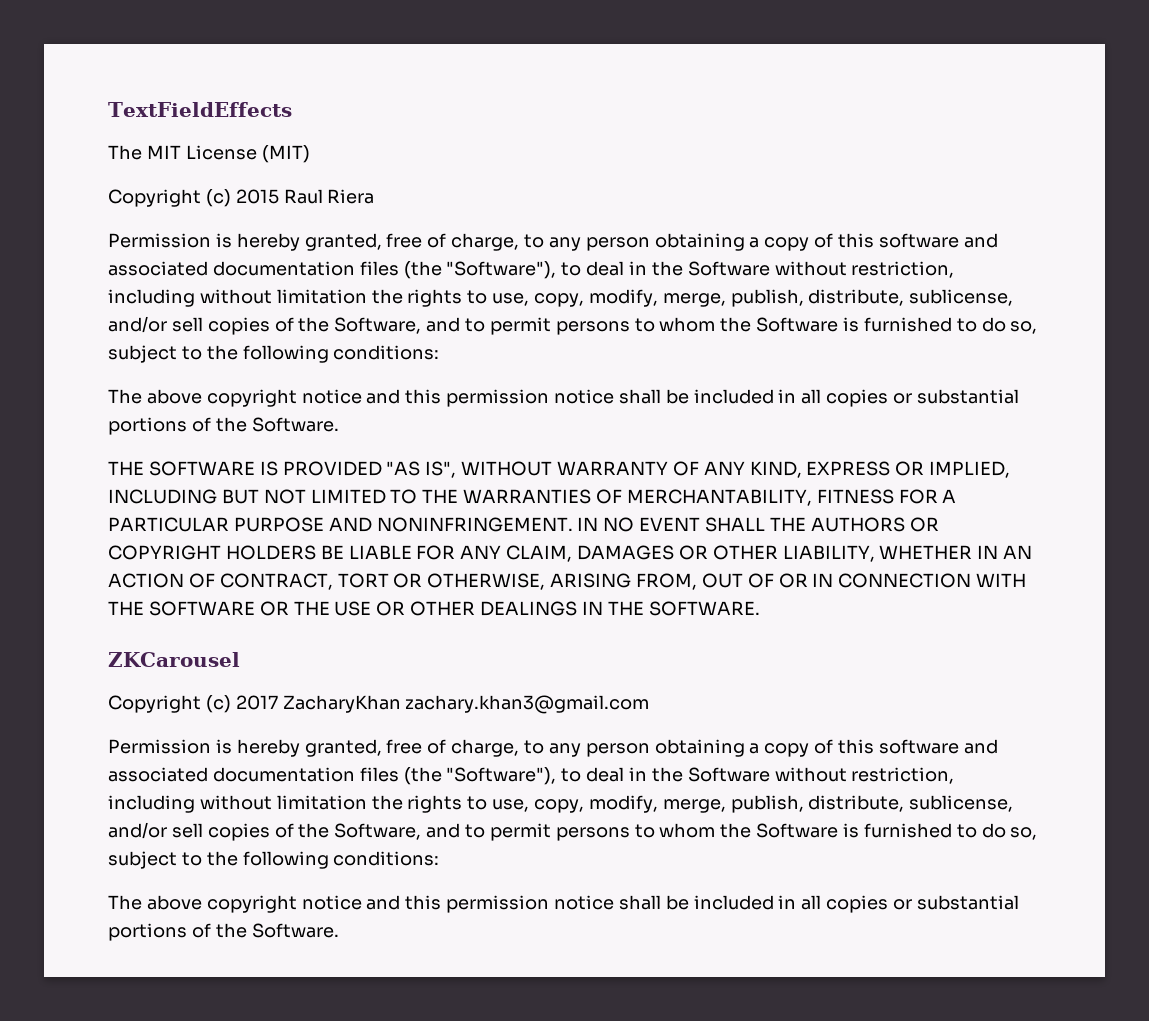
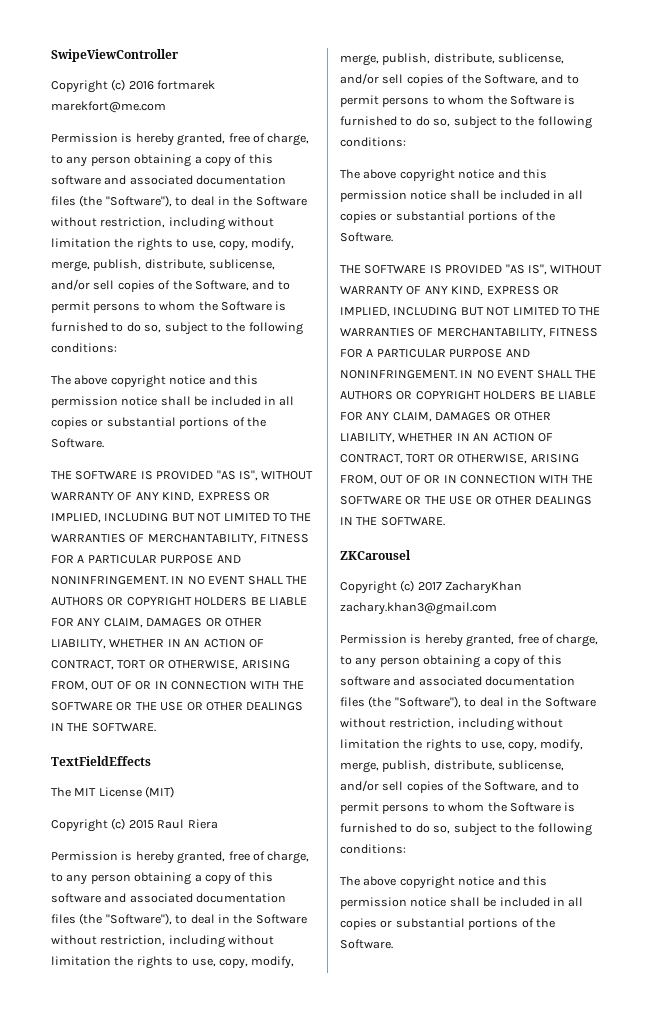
+ SwipeViewController
+ Copyright (c) 2016 fortmarek marekfort@me.com
+ Permission is hereby granted, free of charge, to any person obtaining a copy of this software and associated documentation files (the "Software"), to deal in the Software without restriction, including without limitation the rights to use, copy, modify, merge, publish, distribute, sublicense, and/or sell copies of the Software, and to permit persons to whom the Software is furnished to do so, subject to the following conditions:
+ The above copyright notice and this permission notice shall be included in all copies or substantial portions of the Software.
+ THE SOFTWARE IS PROVIDED "AS IS", WITHOUT WARRANTY OF ANY KIND, EXPRESS OR IMPLIED, INCLUDING BUT NOT LIMITED TO THE WARRANTIES OF MERCHANTABILITY, FITNESS FOR A PARTICULAR PURPOSE AND NONINFRINGEMENT. IN NO EVENT SHALL THE AUTHORS OR COPYRIGHT HOLDERS BE LIABLE FOR ANY CLAIM, DAMAGES OR OTHER LIABILITY, WHETHER IN AN ACTION OF CONTRACT, TORT OR OTHERWISE, ARISING FROM, OUT OF OR IN CONNECTION WITH THE SOFTWARE OR THE USE OR OTHER DEALINGS IN THE SOFTWARE.

